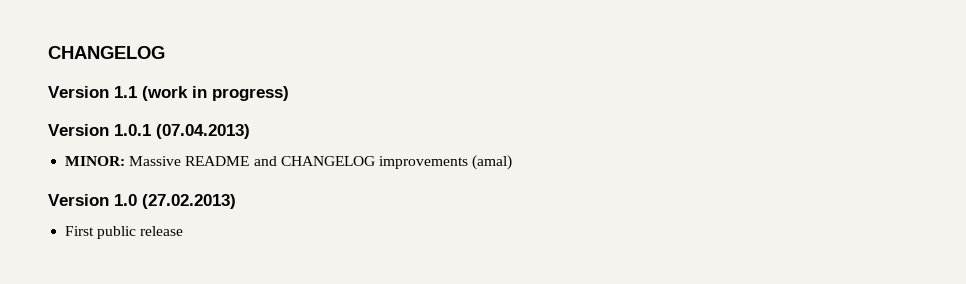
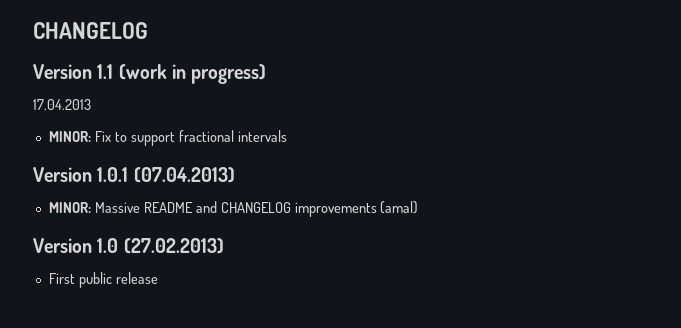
+ 17.04.2013
+ MINOR: Fix to support fractional intervals

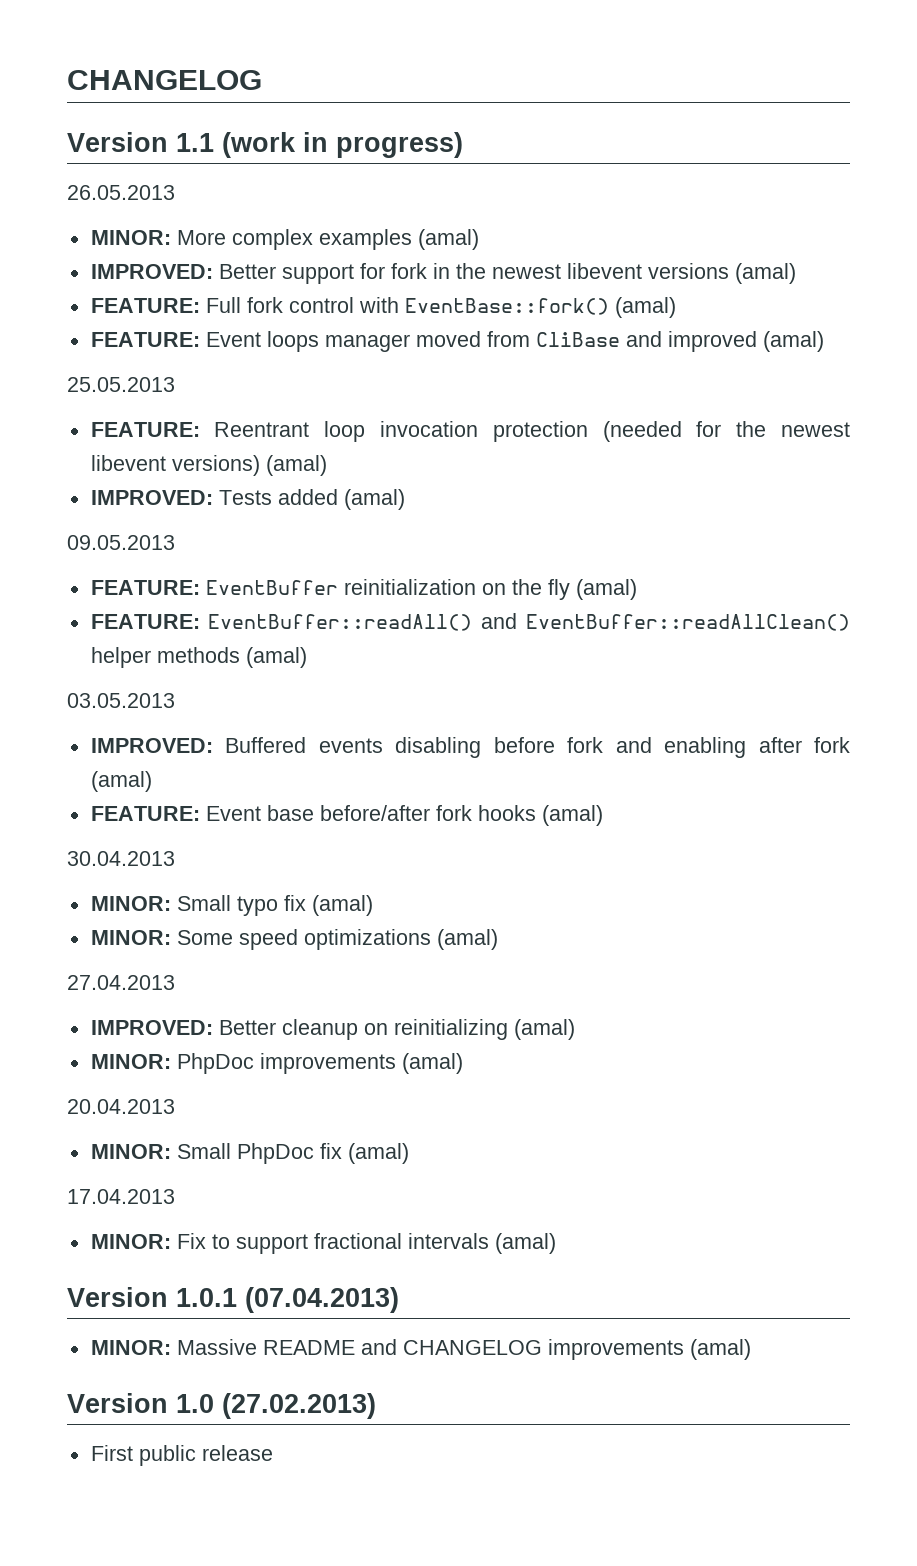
+ 26.05.2013
+ MINOR: More complex examples (amal)
+ IMPROVED: Better support for fork in the newest libevent versions (amal)
+ FEATURE: Full fork control with EventBase::fork() (amal)
+ FEATURE: Event loops manager moved from CliBase and improved (amal)
+ 25.05.2013
+ FEATURE: Reentrant loop invocation protection (needed for the newest libevent versions) (amal)
+ IMPROVED: Tests added (amal)
+ 09.05.2013
+ FEATURE: EventBuffer reinitialization on the fly (amal)
+ FEATURE: EventBuffer::readAll() and EventBuffer::readAllClean() helper methods (amal)
+ 03.05.2013
+ IMPROVED: Buffered events disabling before fork and enabling after fork (amal)
+ FEATURE: Event base before/after fork hooks (amal)
+ 30.04.2013
+ MINOR: Small typo fix (amal)
+ MINOR: Some speed optimizations (amal)
+ 27.04.2013
+ IMPROVED: Better cleanup on reinitializing (amal)
+ MINOR: PhpDoc improvements (amal)
+ 20.04.2013
+ MINOR: Small PhpDoc fix (amal)
- MINOR: Fix to support fractional intervals
+ MINOR: Fix to support fractional intervals (amal)

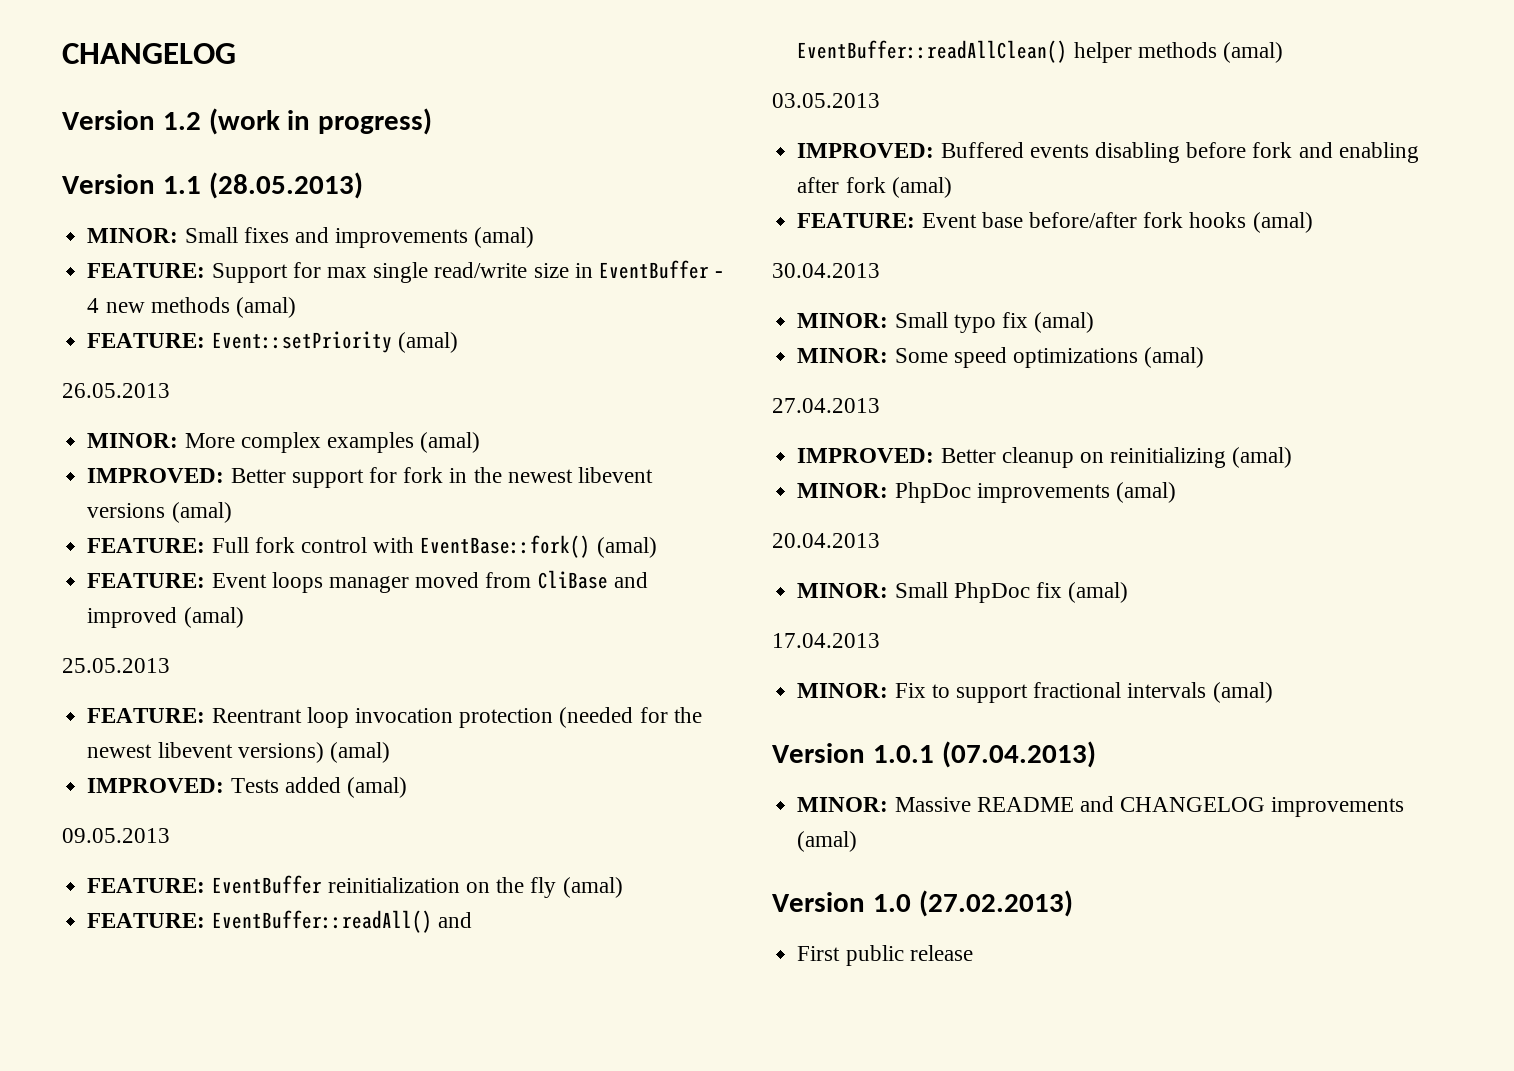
- Version 1.1 (work in progress)
+ Version 1.2 (work in progress)
+ Version 1.1 (28.05.2013)
+ MINOR: Small fixes and improvements (amal)
+ FEATURE: Support for max single read/write size in EventBuffer - 4 new methods (amal)
+ FEATURE: Event::setPriority (amal)

